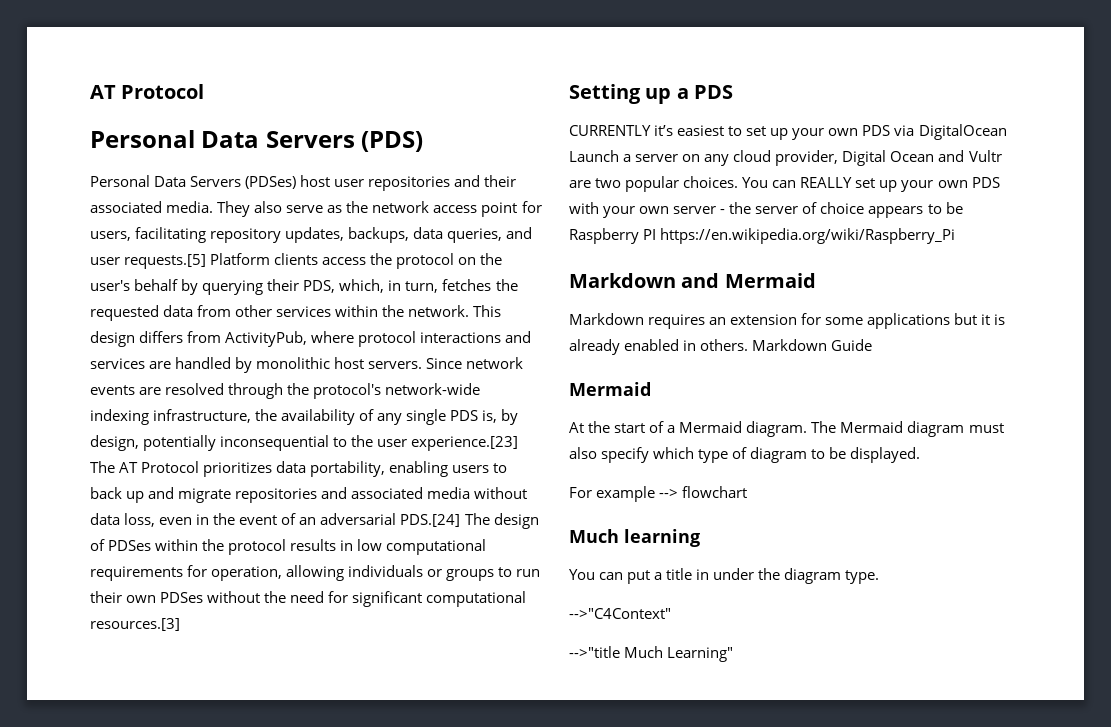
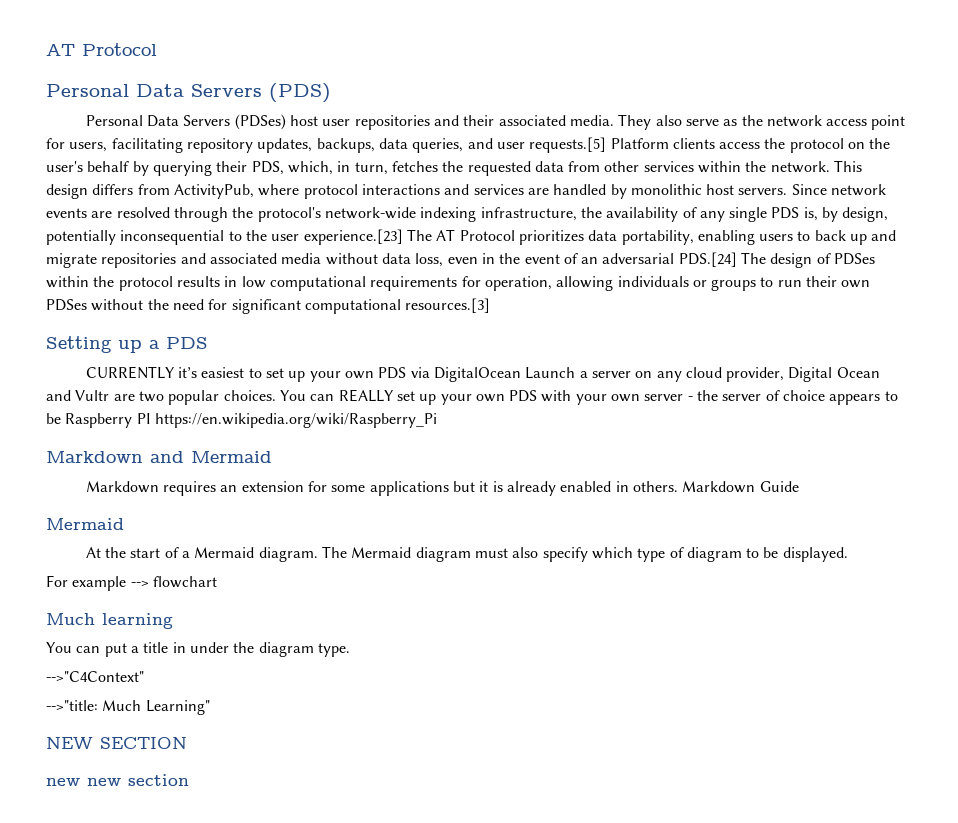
- -->"title Much Learning"
+ -->"title: Much Learning"
+ NEW SECTION
+ new new section

